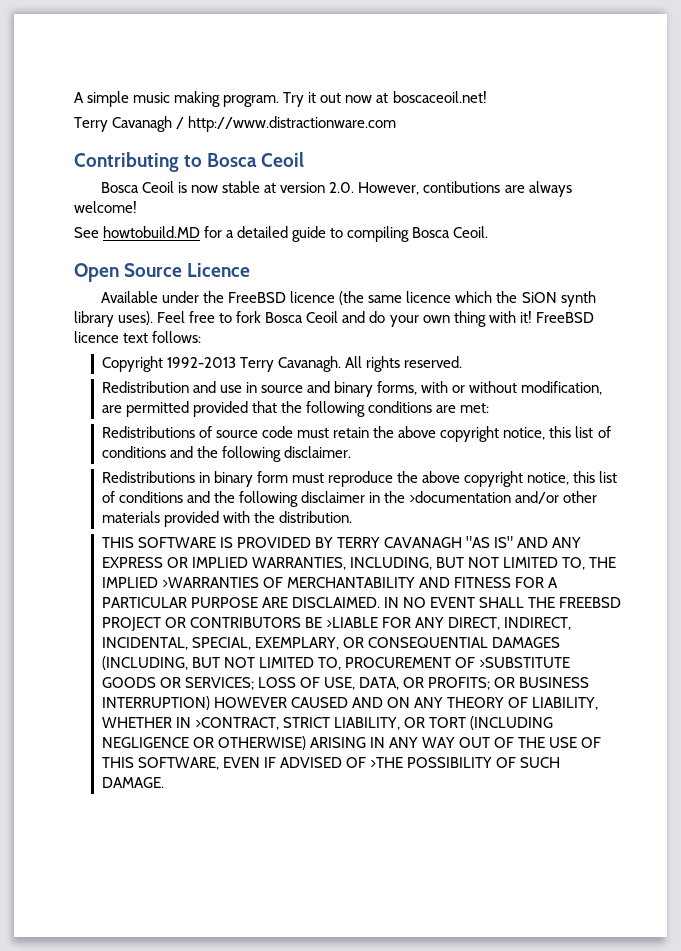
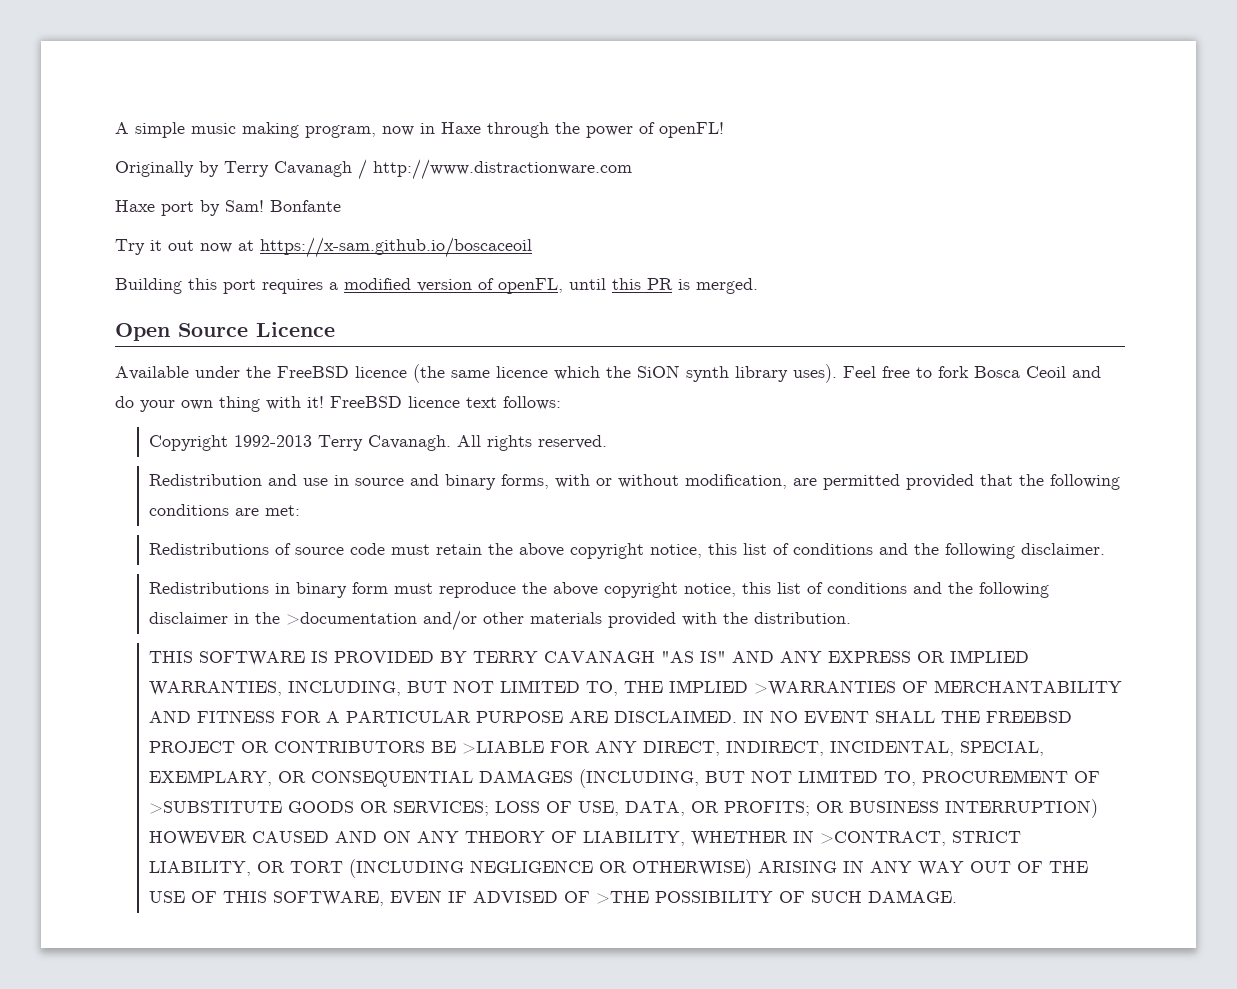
- A simple music making program. Try it out now at boscaceoil.net!
- Terry Cavanagh / http://www.distractionware.com
- Contributing to Bosca Ceoil
- Bosca Ceoil is now stable at version 2.0. However, contibutions are always welcome!
- See howtobuild.MD for a detailed guide to compiling Bosca Ceoil.
+ A simple music making program, now in Haxe through the power of openFL!
+ Originally by Terry Cavanagh / http://www.distractionware.com
+ Haxe port by Sam! Bonfante
+ Try it out now at https://x-sam.github.io/boscaceoil
+ Building this port requires a modified version of openFL, until this PR is merged.

